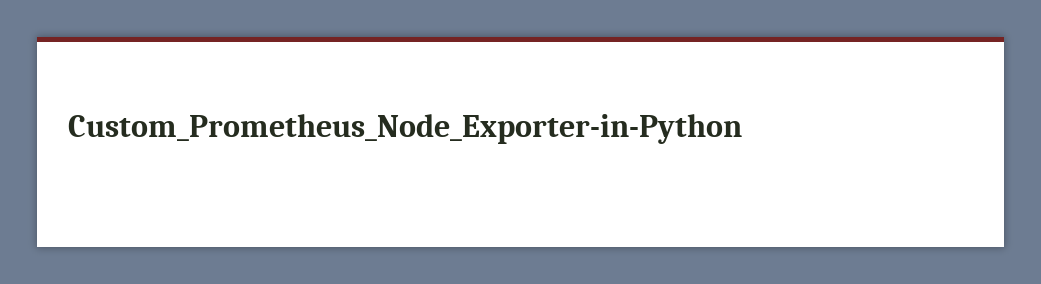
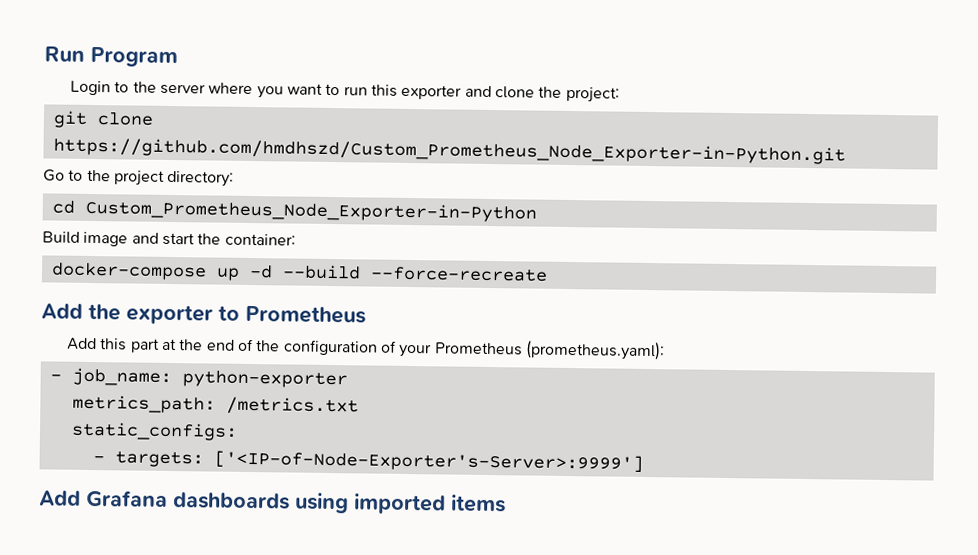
- Custom_Prometheus_Node_Exporter-in-Python
+ Run Program
+ Login to the server where you want to run this exporter and clone the project:
+ git clone https://github.com/hmdhszd/Custom_Prometheus_Node_Exporter-in-Python.git
+ Go to the project directory:
+ cd Custom_Prometheus_Node_Exporter-in-Python
+ Build image and start the container:
+ docker-compose up -d --build --force-recreate
+ Add the exporter to Prometheus
+ Add this part at the end of the configuration of your Prometheus (prometheus.yaml):
+ - job_name: python-exporter
+ metrics_path: /metrics.txt
+ static_configs:
+ - targets: ['<IP-of-Node-Exporter's-Server>:9999']
+ Add Grafana dashboards using imported items

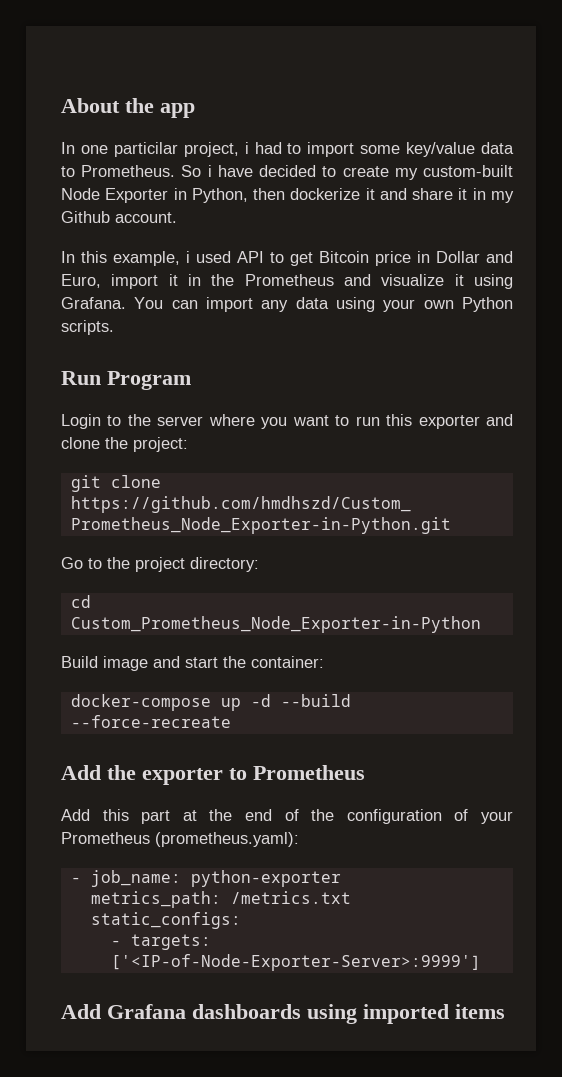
+ About the app
+ In one particilar project, i had to import some key/value data to Prometheus. So i have decided to create my custom-built Node Exporter in Python, then dockerize it and share it in my Github account.
+ In this example, i used API to get Bitcoin price in Dollar and Euro, import it in the Prometheus and visualize it using Grafana. You can import any data using your own Python scripts.
- - targets: ['<IP-of-Node-Exporter's-Server>:9999']
+ - targets: ['<IP-of-Node-Exporter-Server>:9999']

